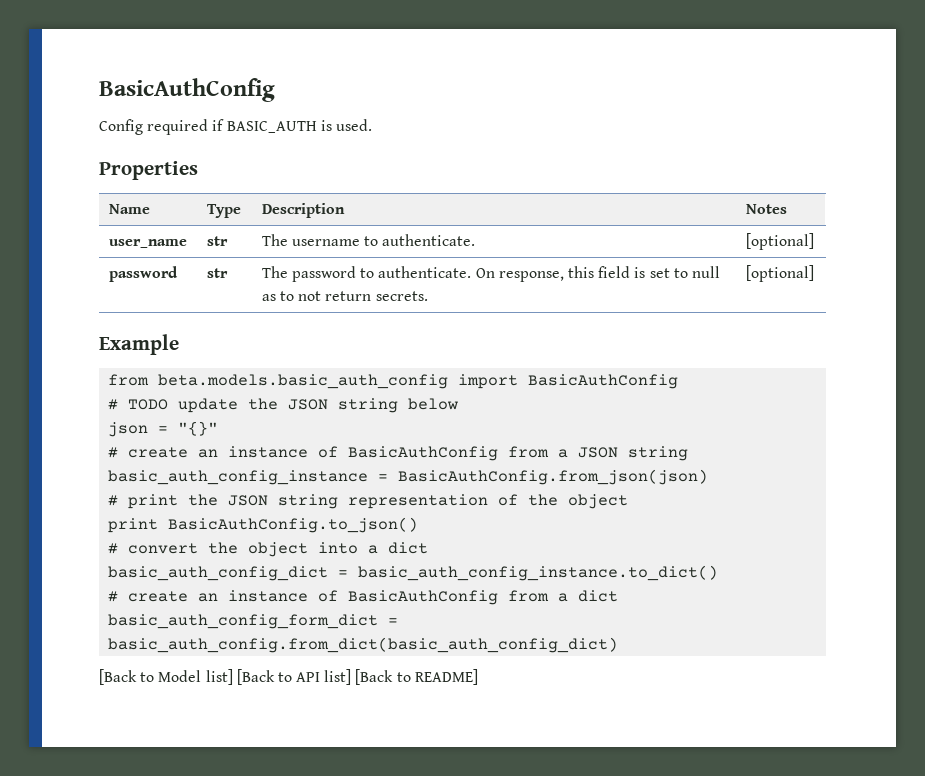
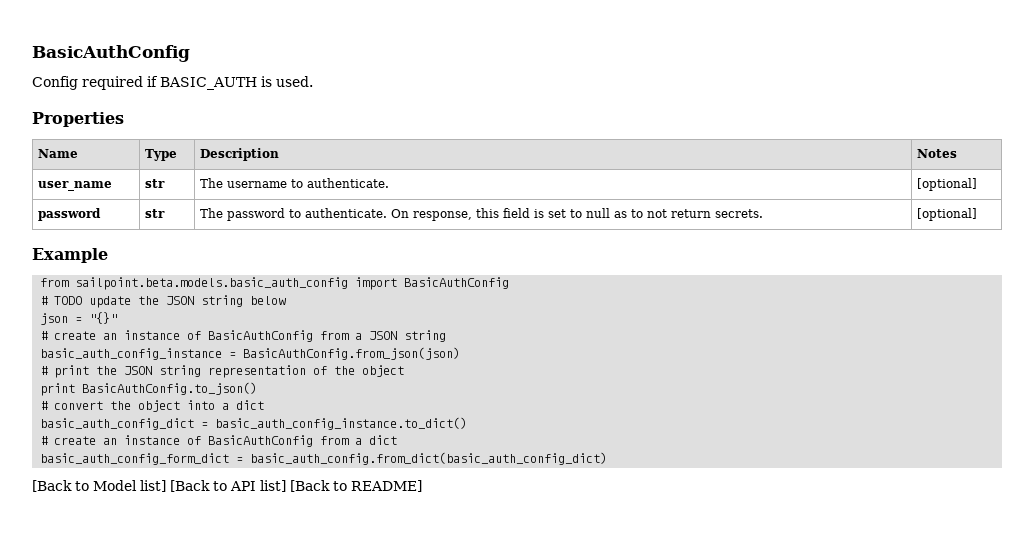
- from beta.models.basic_auth_config import BasicAuthConfig
+ from sailpoint.beta.models.basic_auth_config import BasicAuthConfig

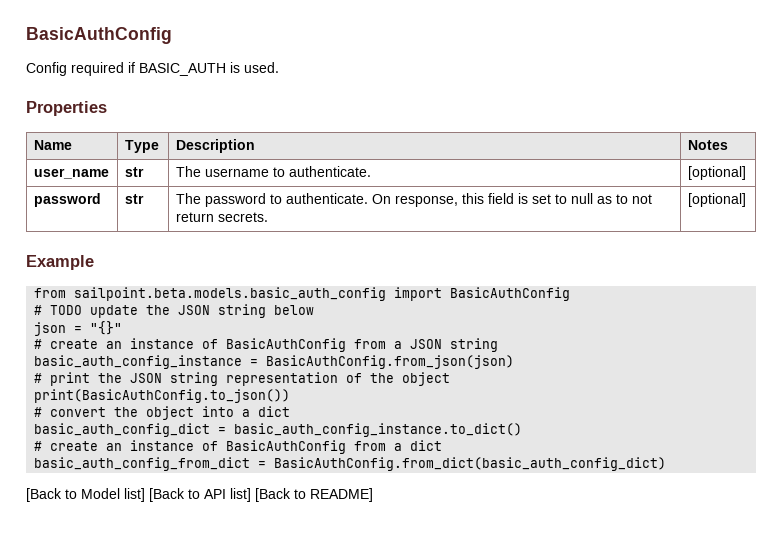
- print BasicAuthConfig.to_json()
+ print(BasicAuthConfig.to_json())
- basic_auth_config_form_dict = basic_auth_config.from_dict(basic_auth_config_dict)
+ basic_auth_config_from_dict = BasicAuthConfig.from_dict(basic_auth_config_dict)

